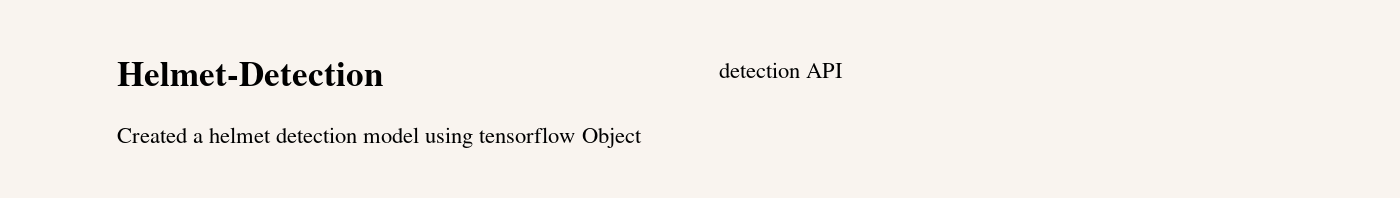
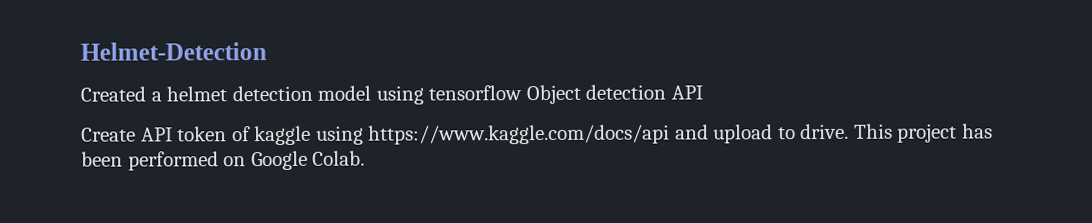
+ Create API token of kaggle using https://www.kaggle.com/docs/api and upload to drive. This project has been performed on Google Colab.

